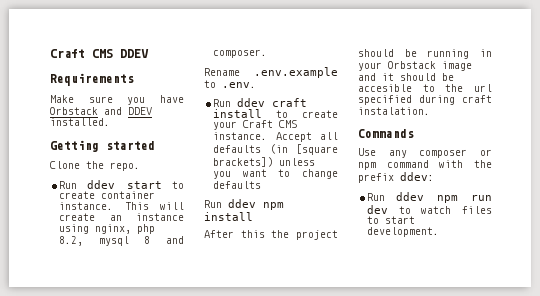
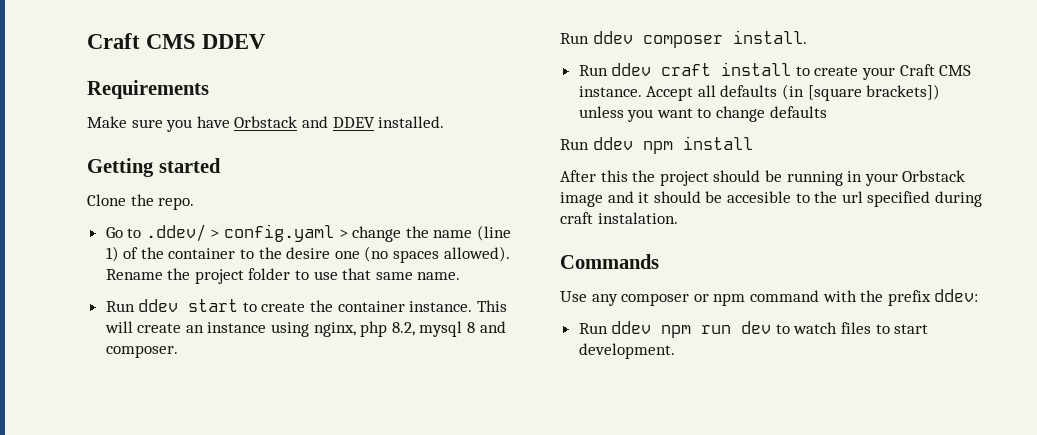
+ Go to .ddev/ > config.yaml > change the name (line 1) of the container to the desire one (no spaces allowed). Rename the project folder to use that same name.
- Run ddev start to create container instance.
+ Run ddev start to create the container instance.
- Rename .env.example to .env.
+ Run ddev composer install.

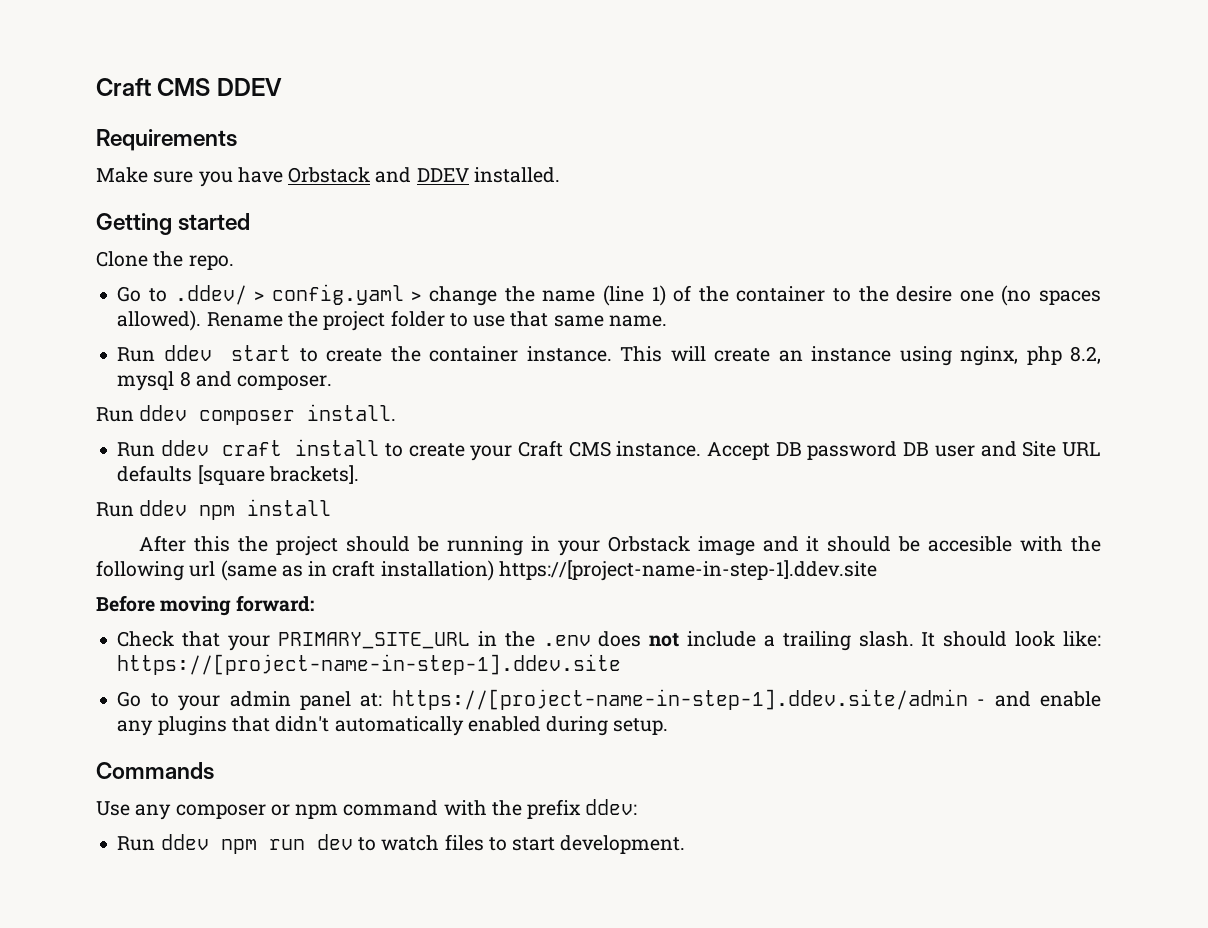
- Accept all defaults (in [square brackets]) unless you want to change defaults
+ Accept DB password DB user and Site URL defaults [square brackets].
- After this the project should be running in your Orbstack image and it should be accesible to the url specified during craft instalation.
+ After this the project should be running in your Orbstack image and it should be accesible with the following url (same as in craft installation) https://[project-name-in-step-1].ddev.site
+ Before moving forward:
+ Check that your PRIMARY_SITE_URL in the .env does not include a trailing slash. It should look like: https://[project-name-in-step-1].ddev.site
+ Go to your admin panel at: https://[project-name-in-step-1].ddev.site/admin - and enable any plugins that didn't automatically enabled during setup.

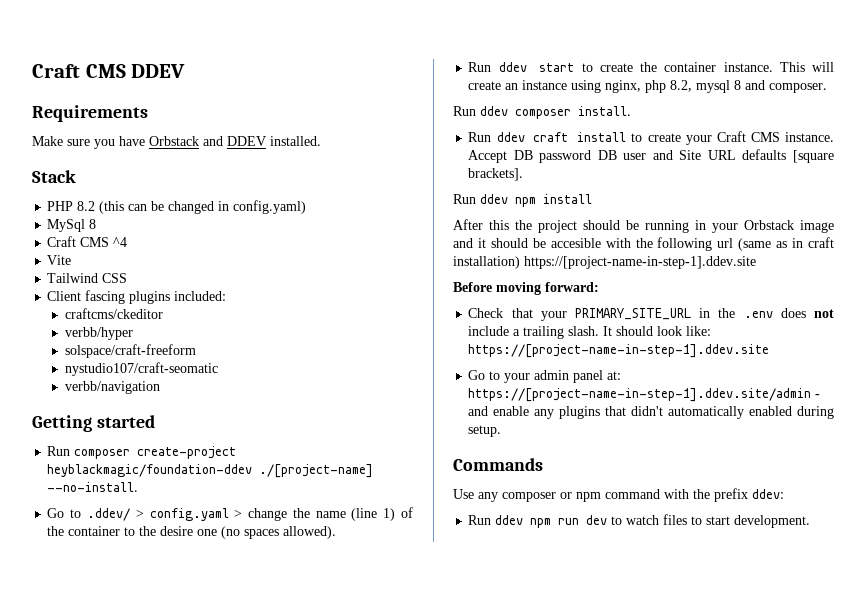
+ Stack
+ PHP 8.2 (this can be changed in config.yaml)
+ MySql 8
+ Craft CMS ^4
+ Vite
+ Tailwind CSS
+ Client fascing plugins included:
+ craftcms/ckeditor
+ verbb/hyper
+ solspace/craft-freeform
+ nystudio107/craft-seomatic
+ verbb/navigation
  Getting started
- Clone the repo.
+ Run composer create-project heyblackmagic/foundation-ddev ./[project-name] --no-install.
- Rename the project folder to use that same name.

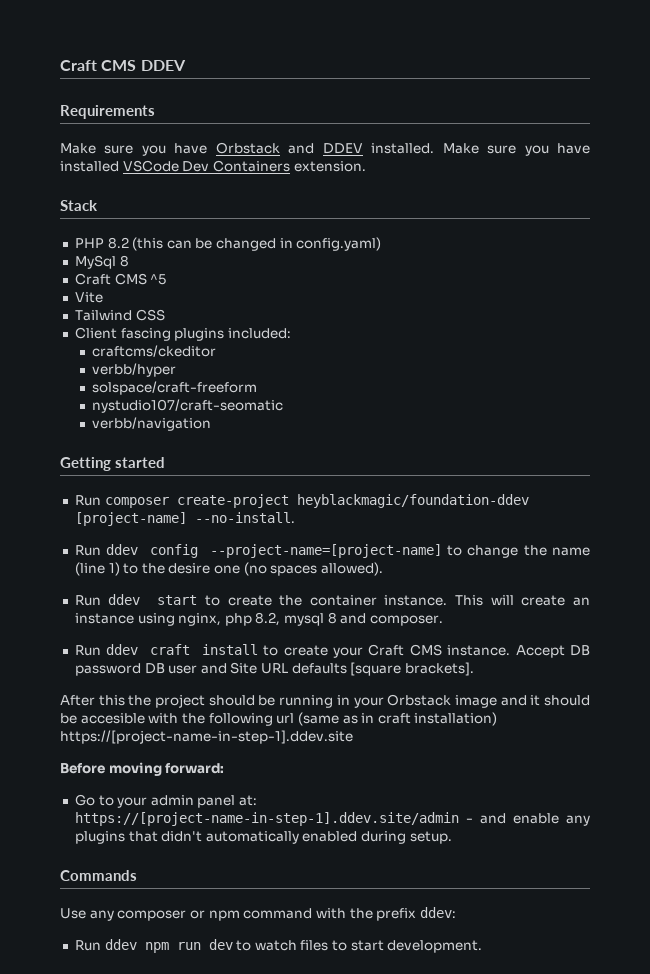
+ Make sure you have installed VSCode Dev Containers extension.
- Craft CMS ^4
+ Craft CMS ^5
- Run composer create-project heyblackmagic/foundation-ddev ./[project-name] --no-install.
+ Run composer create-project heyblackmagic/foundation-ddev [project-name] --no-install.
- Go to .ddev/ > config.yaml > change the name (line 1) of the container to the desire one (no spaces allowed).
+ Run ddev config --project-name=[project-name] to change the name (line 1) to the desire one (no spaces allowed).
- Run ddev composer install.
- Run ddev npm install
- Check that your PRIMARY_SITE_URL in the .env does not include a trailing slash. It should look like: https://[project-name-in-step-1].ddev.site

